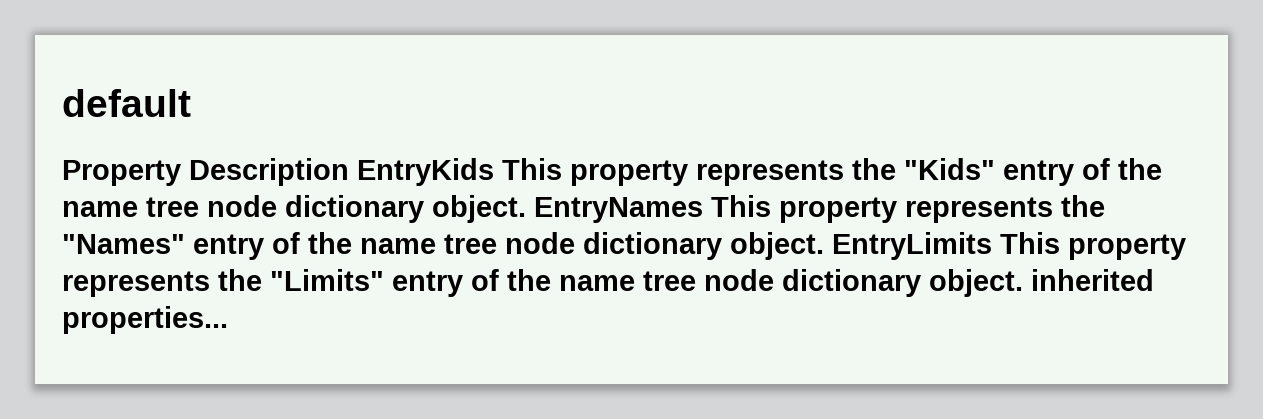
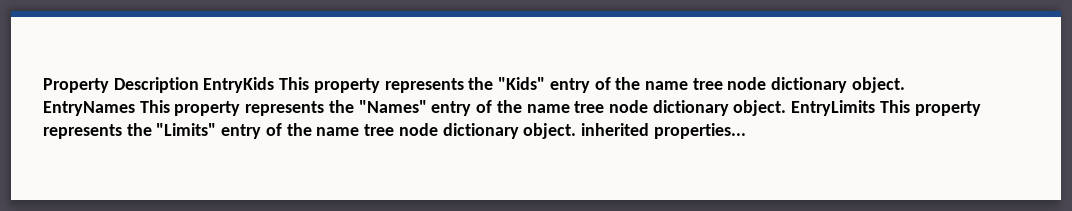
- default

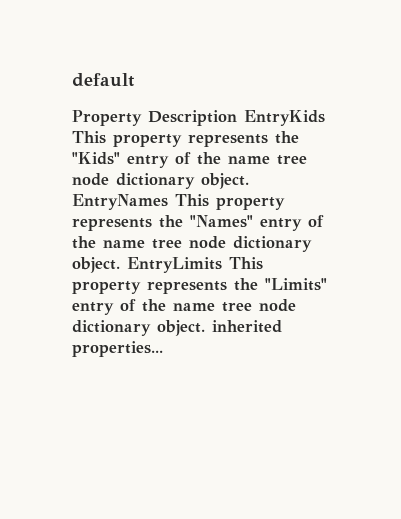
+ default

